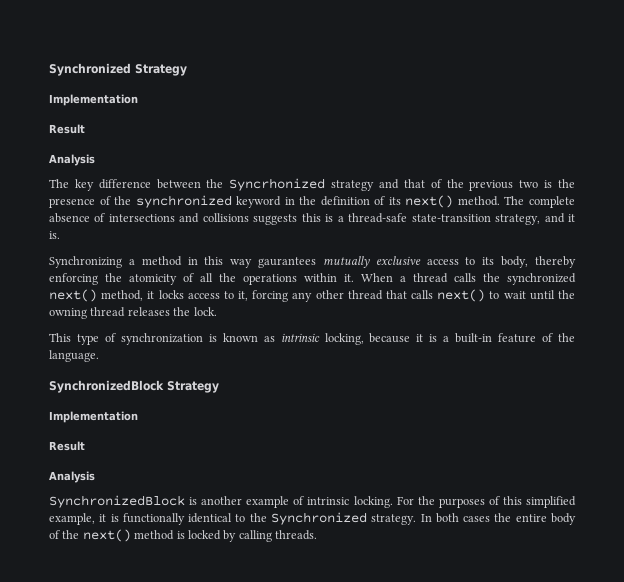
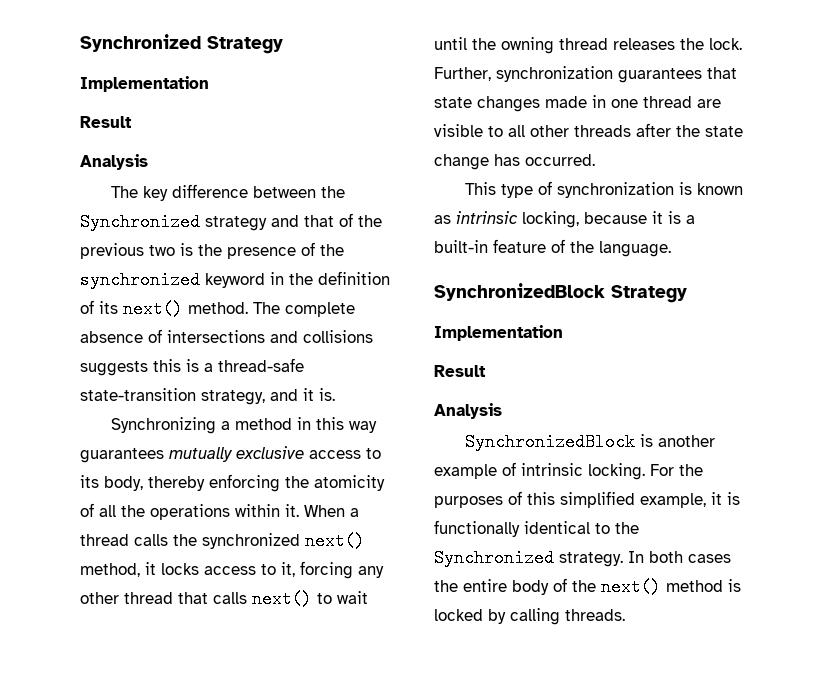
- The key difference between the Syncrhonized strategy and that of the previous two is the presence of the synchronized keyword in the definition of its next() method.
+ The key difference between the Synchronized strategy and that of the previous two is the presence of the synchronized keyword in the definition of its next() method.
- Synchronizing a method in this way gaurantees mutually exclusive access to its body, thereby enforcing the atomicity of all the operations within it.
+ Synchronizing a method in this way guarantees mutually exclusive access to its body, thereby enforcing the atomicity of all the operations within it.
+ Further, synchronization guarantees that state changes made in one thread are visible to all other threads after the state change has occurred.

